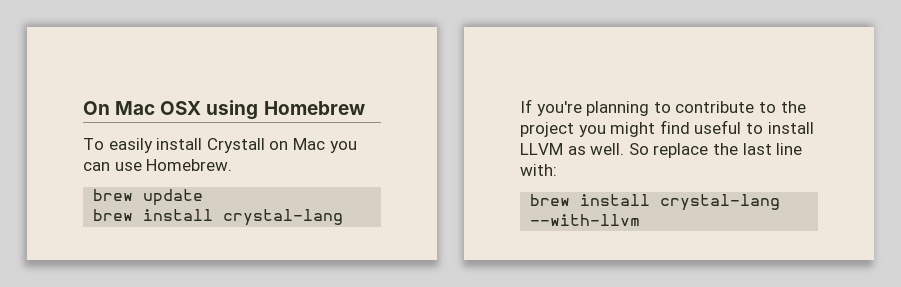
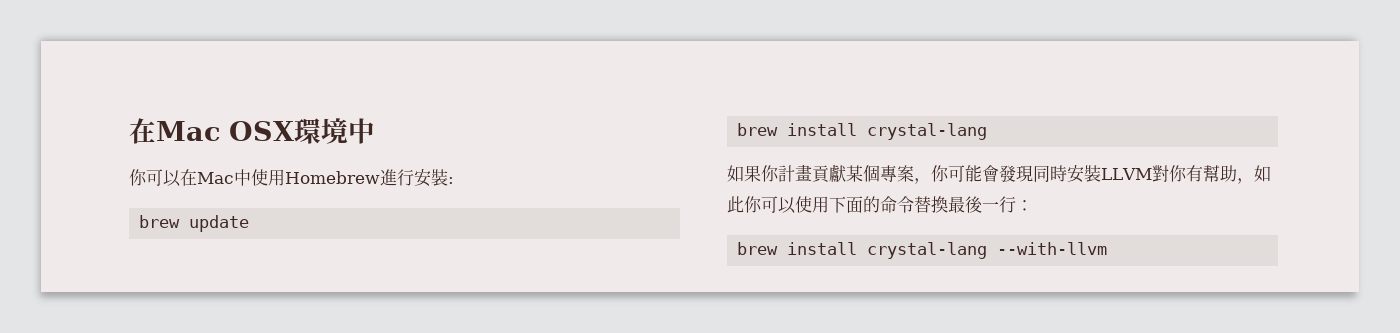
- On Mac OSX using Homebrew
- To easily install Crystall on Mac you can use Homebrew.
+ 在Mac OSX環境中
+ 你可以在Mac中使用Homebrew進行安裝:
- If you're planning to contribute to the project you might find useful to install LLVM as well. So replace the last line with:
+ 如果你計畫貢獻某個專案，你可能會發現同時安裝LLVM對你有幫助，如此你可以使用下面的命令替換最後一行：

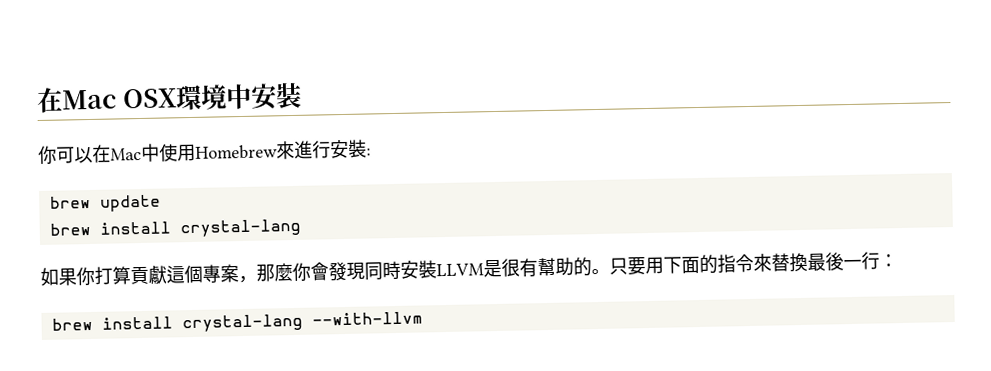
- 在Mac OSX環境中
+ 在Mac OSX環境中安裝
- 你可以在Mac中使用Homebrew進行安裝:
+ 你可以在Mac中使用Homebrew來進行安裝:
- 如果你計畫貢獻某個專案，你可能會發現同時安裝LLVM對你有幫助，如此你可以使用下面的命令替換最後一行：
+ 如果你打算貢獻這個專案，那麼你會發現同時安裝LLVM是很有幫助的。只要用下面的指令來替換最後一行：

